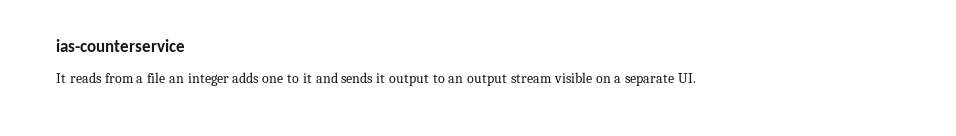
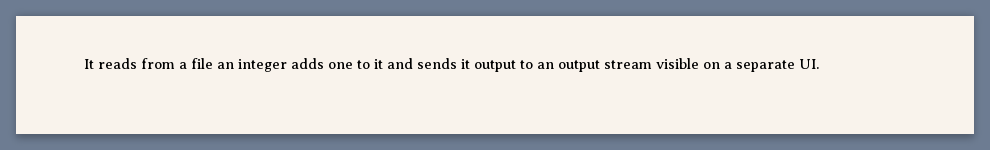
- ias-counterservice

